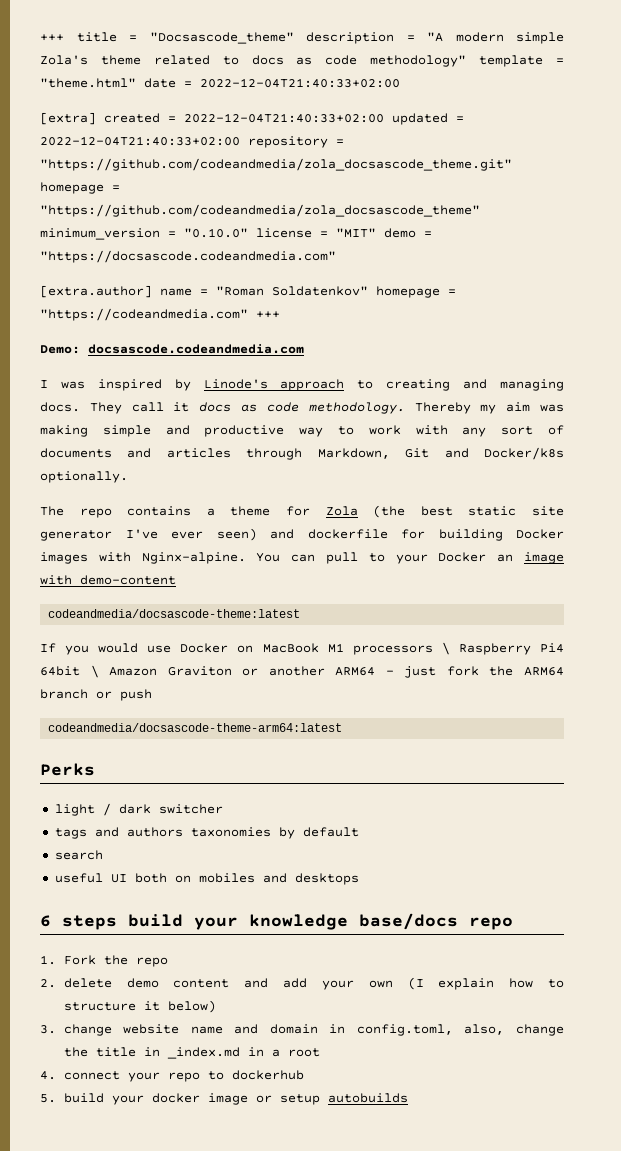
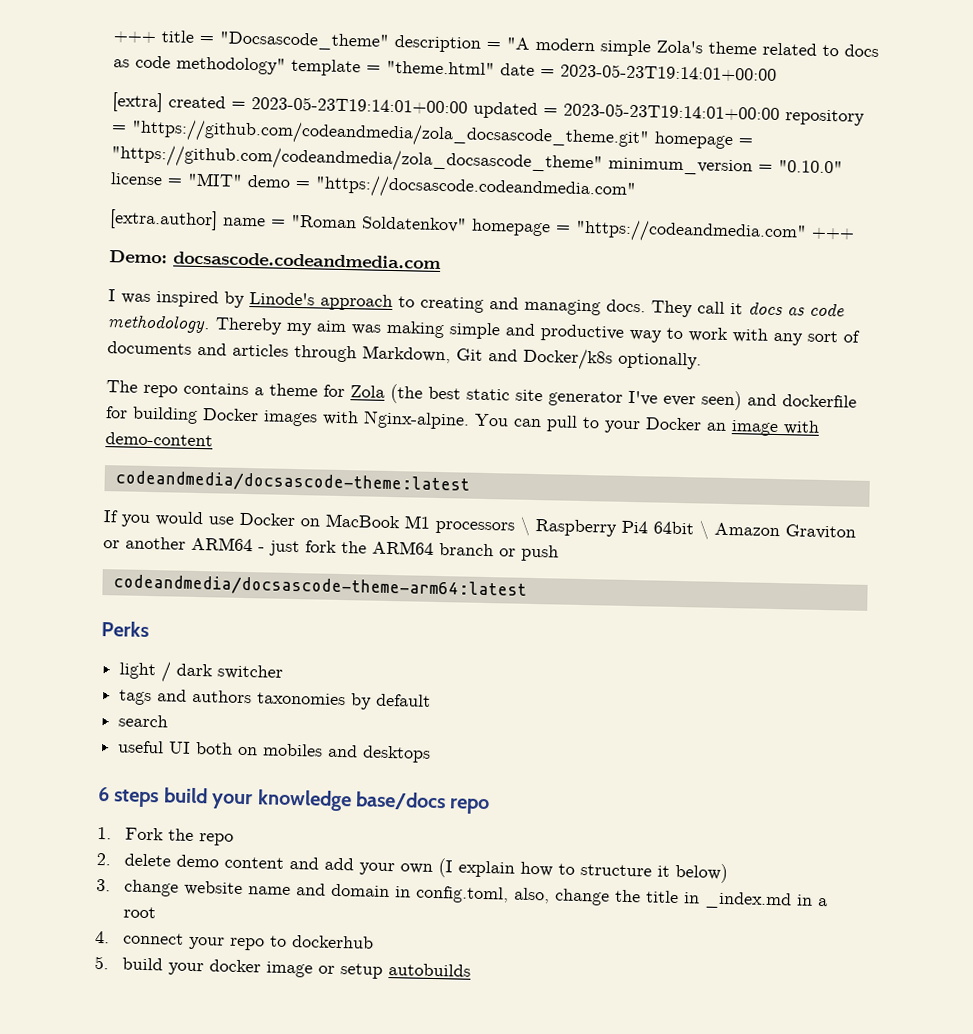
- +++ title = "Docsascode_theme" description = "A modern simple Zola's theme related to docs as code methodology" template = "theme.html" date = 2022-12-04T21:40:33+02:00
+ +++ title = "Docsascode_theme" description = "A modern simple Zola's theme related to docs as code methodology" template = "theme.html" date = 2023-05-23T19:14:01+00:00
- [extra] created = 2022-12-04T21:40:33+02:00 updated = 2022-12-04T21:40:33+02:00 repository = "https://github.com/codeandmedia/zola_docsascode_theme.git" homepage = "https://github.com/codeandmedia/zola_docsascode_theme" minimum_version = "0.10.0" license = "MIT" demo = "https://docsascode.codeandmedia.com"
+ [extra] created = 2023-05-23T19:14:01+00:00 updated = 2023-05-23T19:14:01+00:00 repository = "https://github.com/codeandmedia/zola_docsascode_theme.git" homepage = "https://github.com/codeandmedia/zola_docsascode_theme" minimum_version = "0.10.0" license = "MIT" demo = "https://docsascode.codeandmedia.com"

